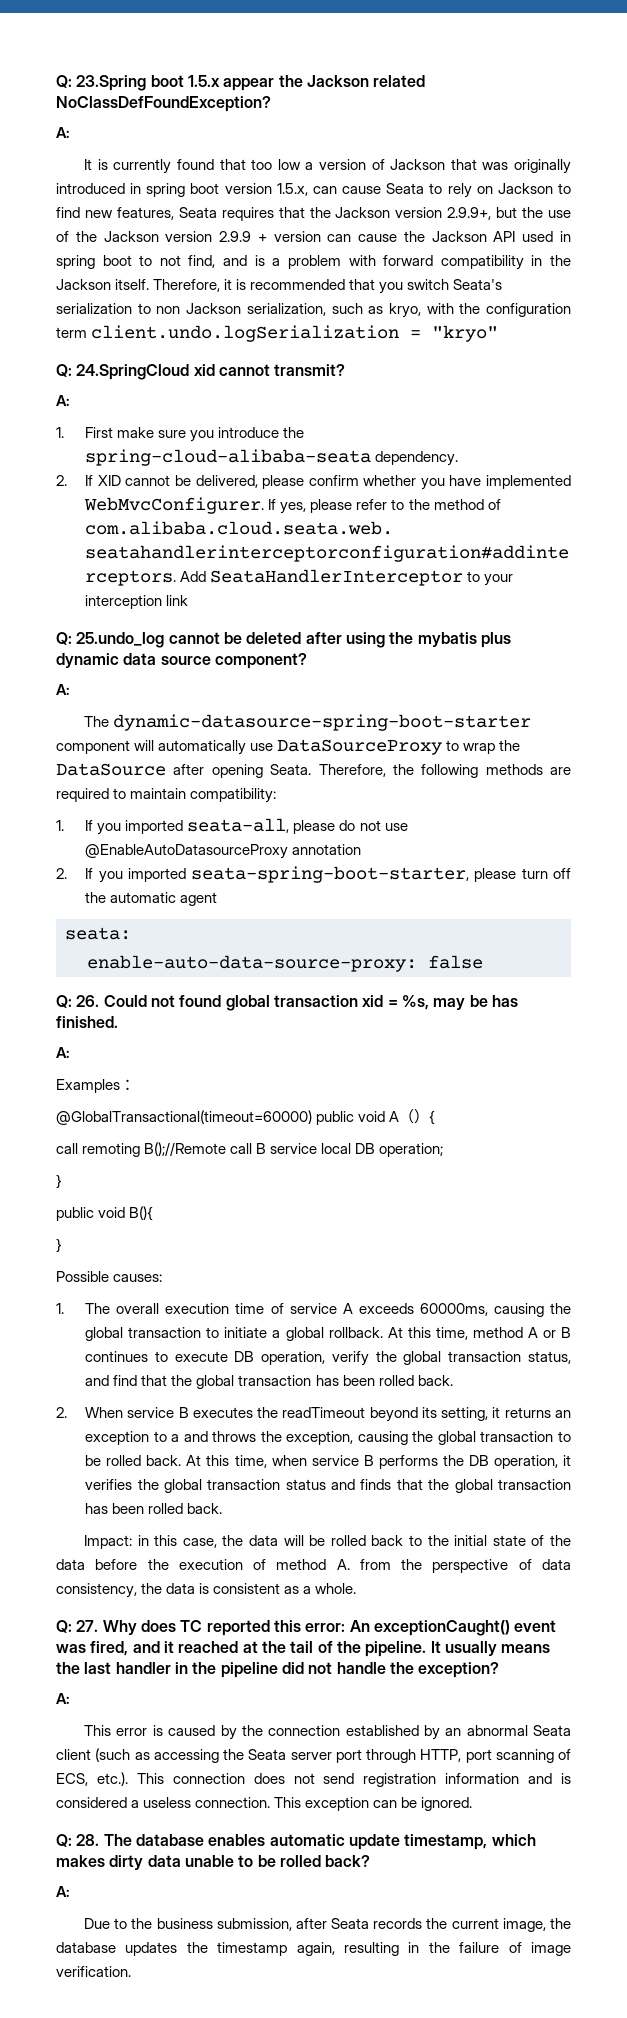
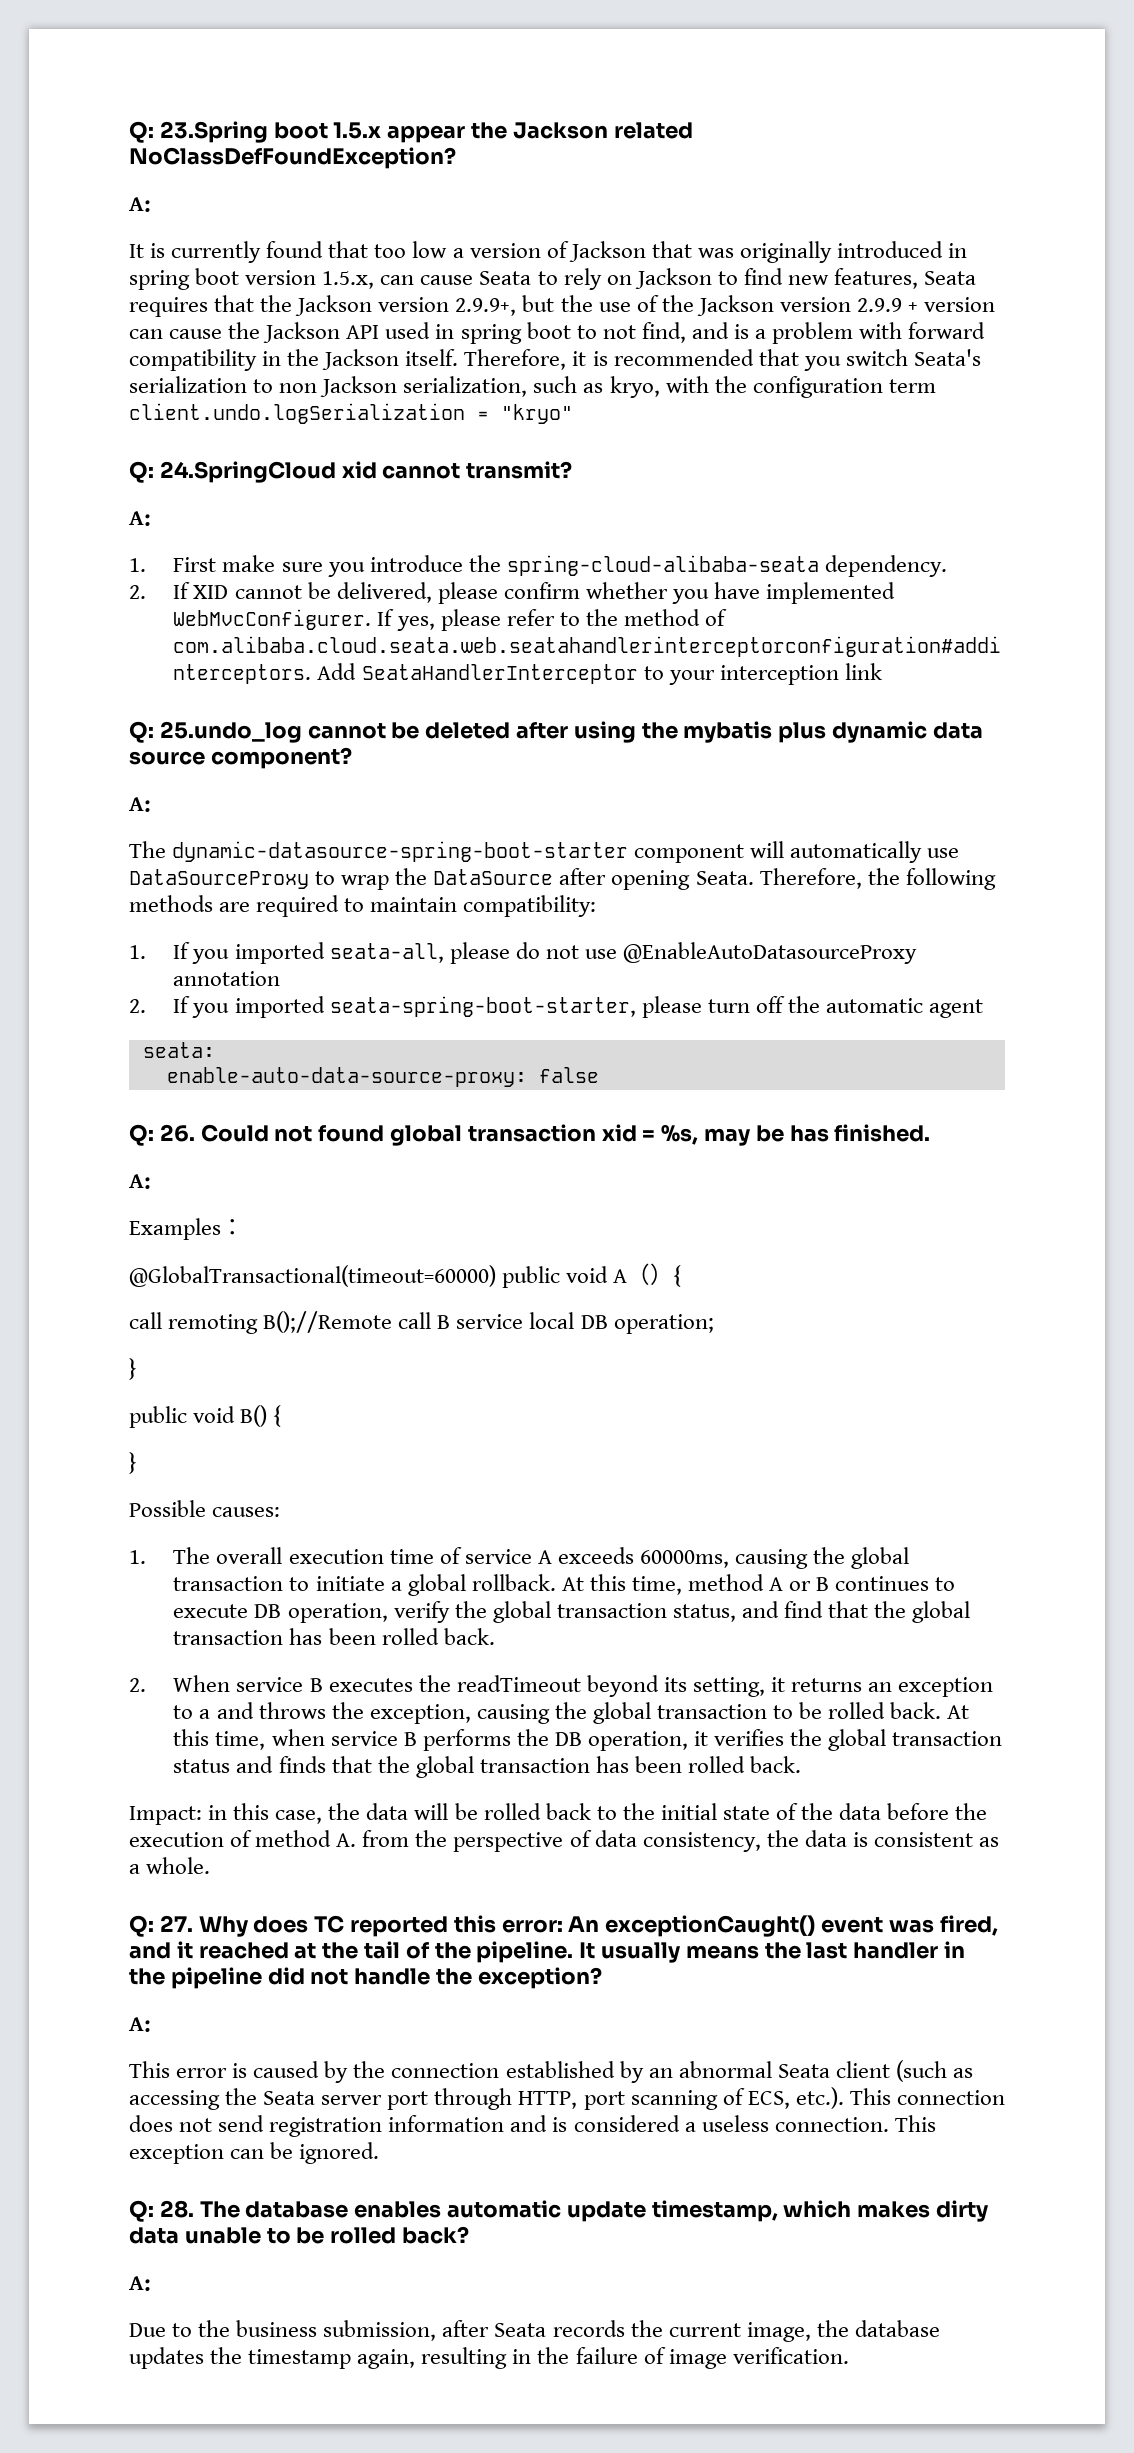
- public void B(){
+ public void B() {

